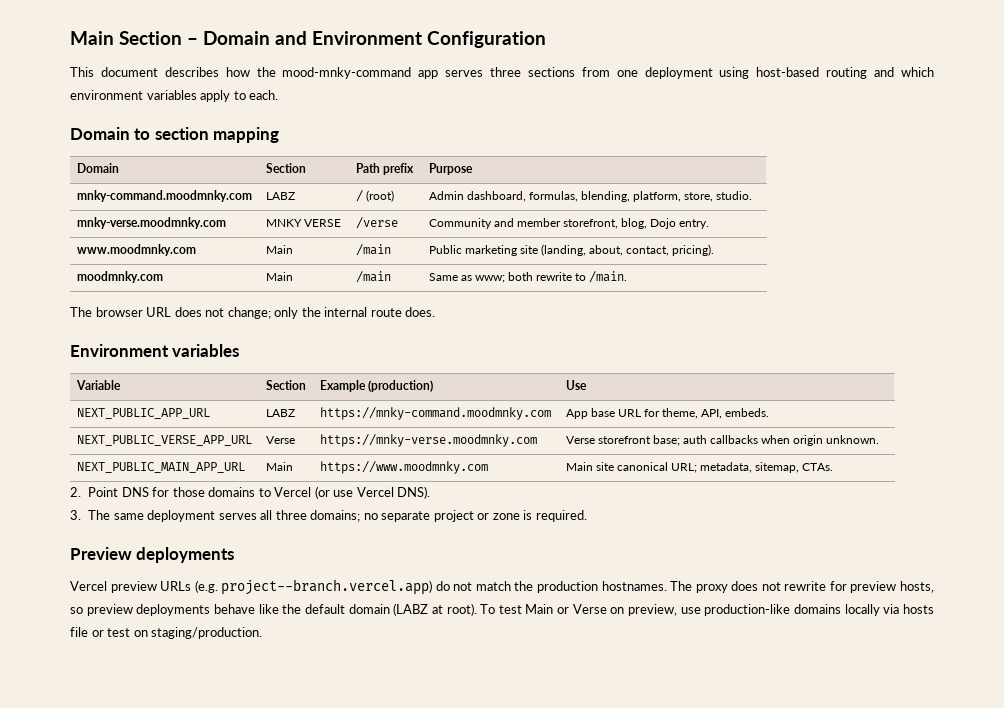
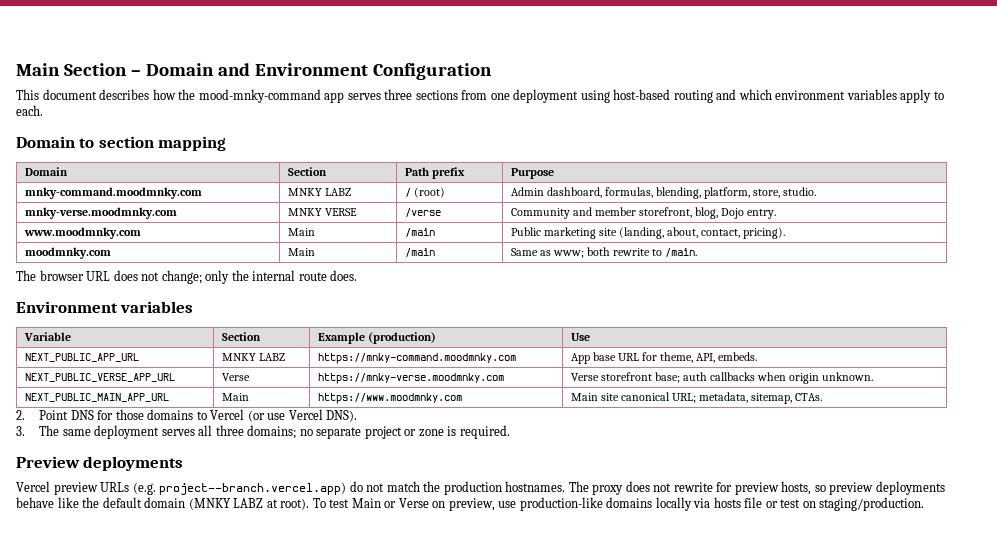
- mnky-command.moodmnky.com | LABZ | / (root) | Admin dashboard, formulas, blending, platform, store, studio.
+ mnky-command.moodmnky.com | MNKY LABZ | / (root) | Admin dashboard, formulas, blending, platform, store, studio.
- NEXT_PUBLIC_APP_URL | LABZ | https://mnky-command.moodmnky.com | App base URL for theme, API, embeds.
+ NEXT_PUBLIC_APP_URL | MNKY LABZ | https://mnky-command.moodmnky.com | App base URL for theme, API, embeds.
- The proxy does not rewrite for preview hosts, so preview deployments behave like the default domain (LABZ at root).
+ The proxy does not rewrite for preview hosts, so preview deployments behave like the default domain (MNKY LABZ at root).

